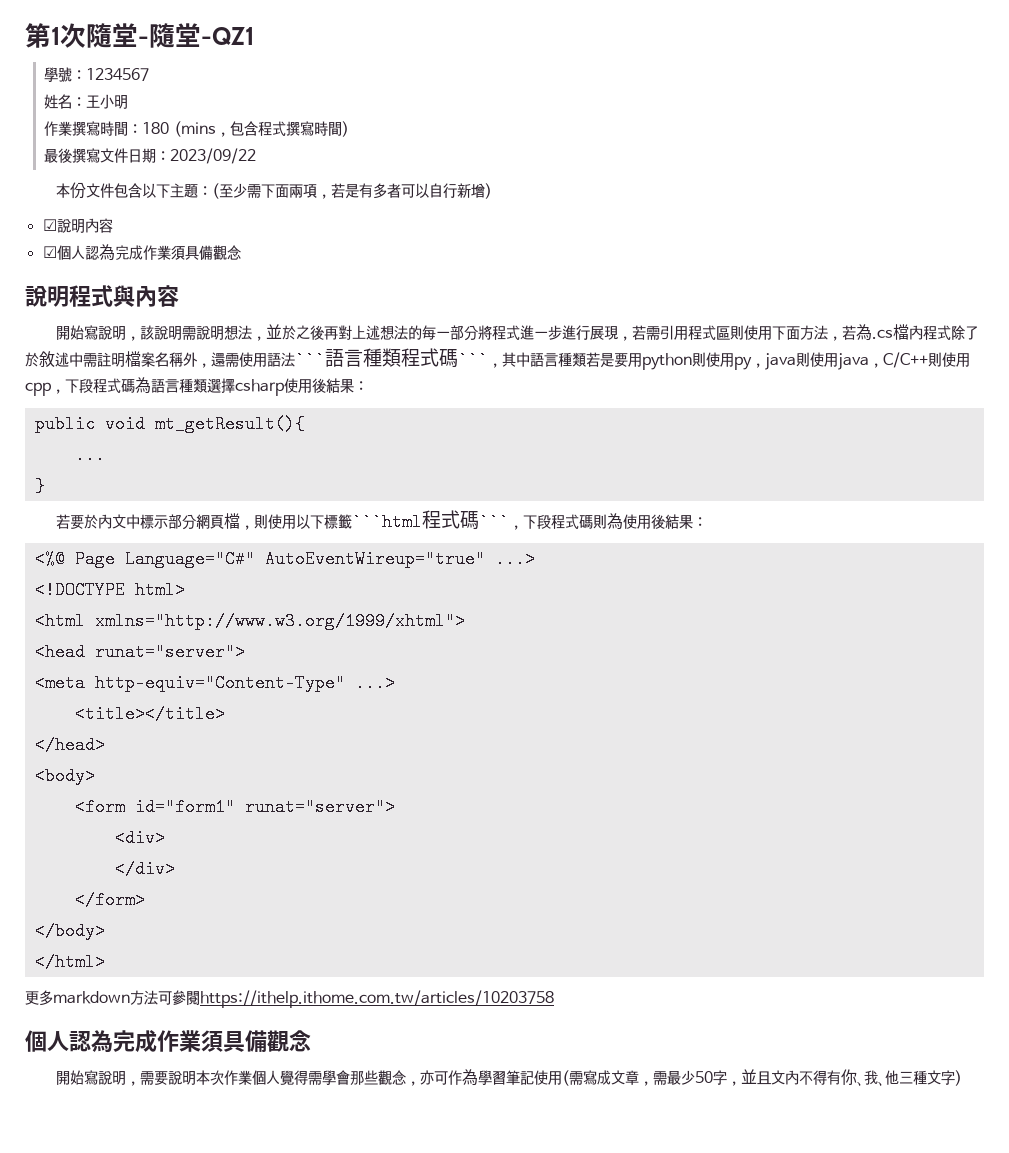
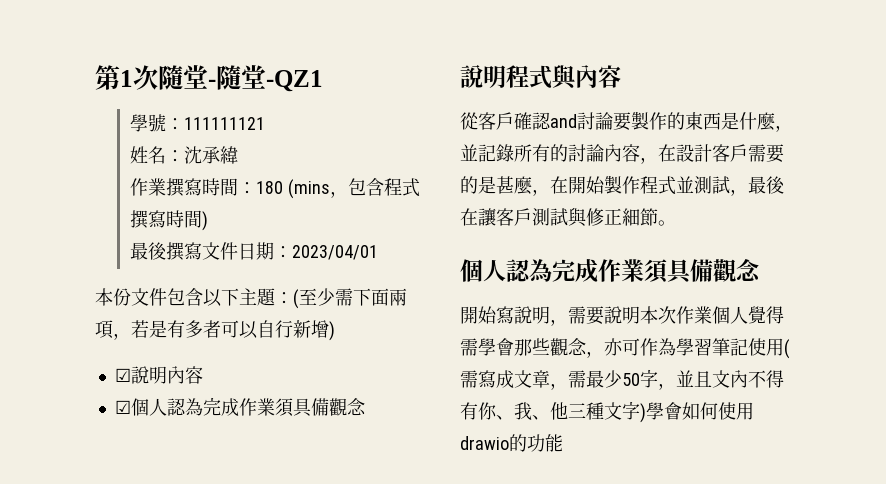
- 學號：1234567
+ 學號：111111121
- 姓名：王小明
+ 姓名：沈承緯
- 最後撰寫文件日期：2023/09/22
+ 最後撰寫文件日期：2023/04/01
- 開始寫說明，該說明需說明想法，並於之後再對上述想法的每一部分將程式進一步進行展現，若需引用程式區則使用下面方法，若為.cs檔內程式除了於敘述中需註明檔案名稱外，還需使用語法```語言種類程式碼```，其中語言種類若是要用python則使用py，java則使用java，C/C++則使用cpp，下段程式碼為語言種類選擇csharp使用後結果：
- public void mt_getResult(){
- ...
- }
- 若要於內文中標示部分網頁檔，則使用以下標籤```html程式碼```，下段程式碼則為使用後結果：
- <%@ Page Language="C#" AutoEventWireup="true" ...>
- <!DOCTYPE html>
- <html xmlns="http://www.w3.org/1999/xhtml">
- <head runat="server">
- <meta http-equiv="Content-Type" ...>
- <title></title>
- </head>
- <body>
- <form id="form1" runat="server">
- <div>
- </div>
- </form>
- </body>
- </html>
- 更多markdown方法可參閱https://ithelp.ithome.com.tw/articles/10203758
+ 從客戶確認and討論要製作的東西是什麼，並記錄所有的討論內容，在設計客戶需要的是甚麼，在開始製作程式並測試，最後在讓客戶測試與修正細節。
- 開始寫說明，需要說明本次作業個人覺得需學會那些觀念，亦可作為學習筆記使用(需寫成文章，需最少50字，並且文內不得有你、我、他三種文字)
+ 開始寫說明，需要說明本次作業個人覺得需學會那些觀念，亦可作為學習筆記使用(需寫成文章，需最少50字，並且文內不得有你、我、他三種文字)學會如何使用drawio的功能

